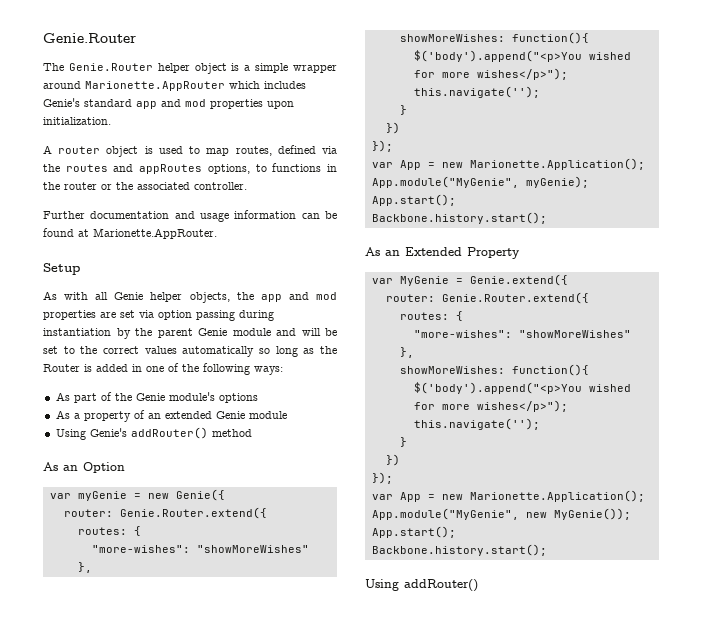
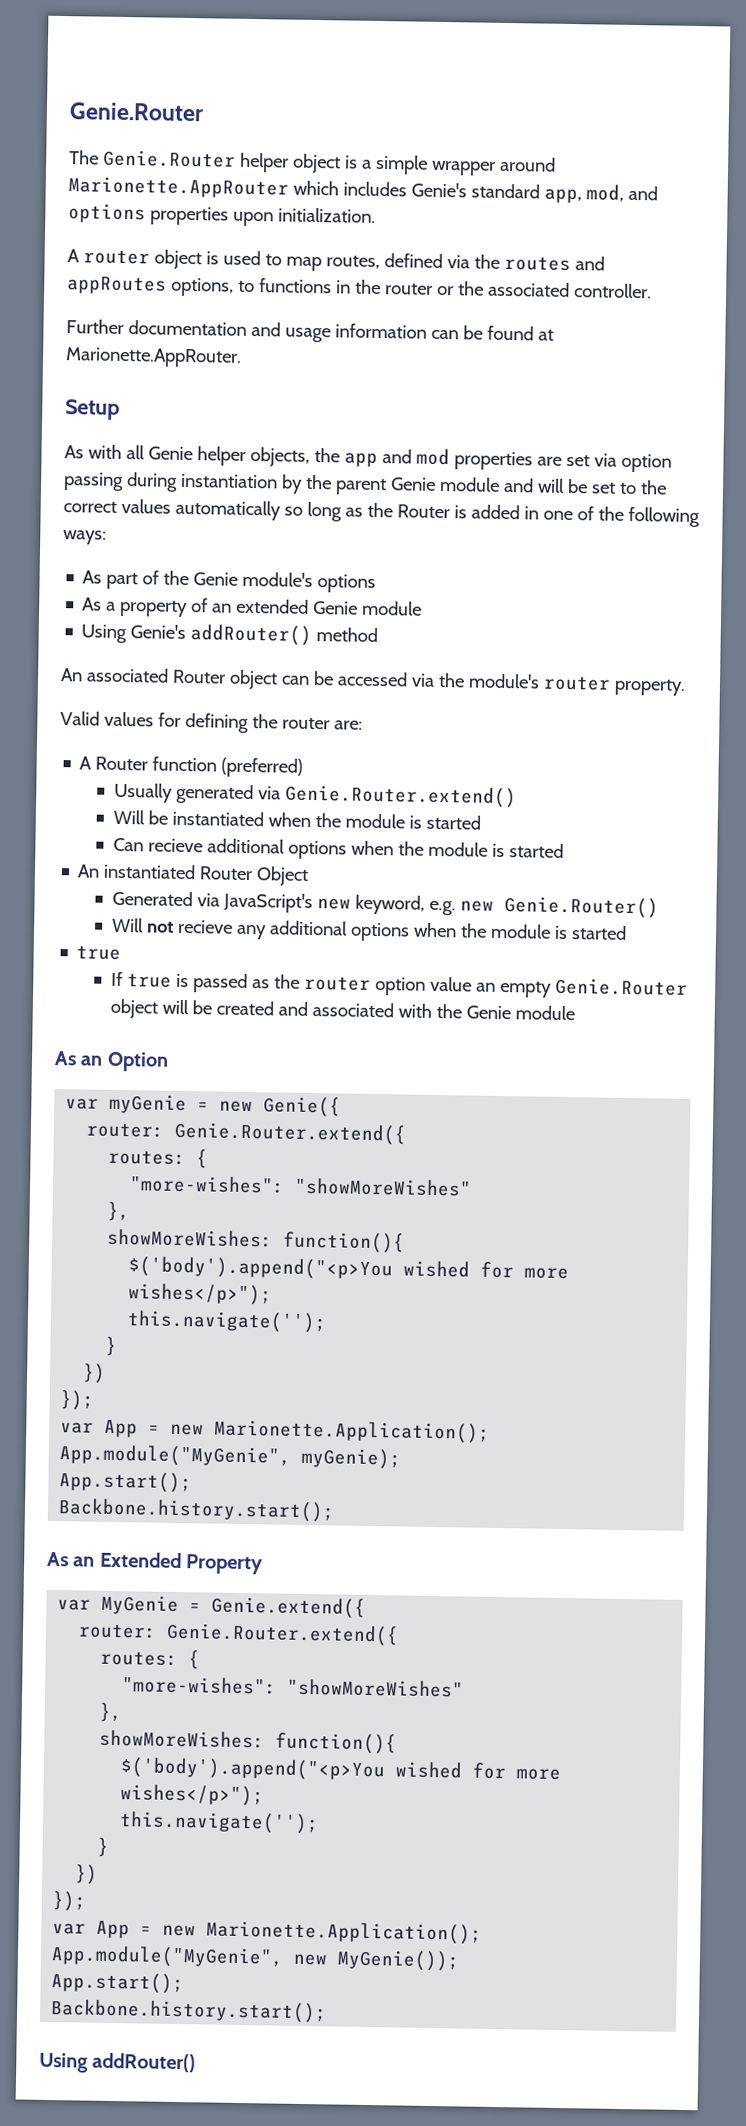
- The Genie.Router helper object is a simple wrapper around Marionette.AppRouter which includes Genie's standard app and mod properties upon initialization.
+ The Genie.Router helper object is a simple wrapper around Marionette.AppRouter which includes Genie's standard app, mod, and options properties upon initialization.
+ An associated Router object can be accessed via the module's router property.
+ Valid values for defining the router are:
+ A Router function (preferred)
+ Usually generated via Genie.Router.extend()
+ Will be instantiated when the module is started
+ Can recieve additional options when the module is started
+ An instantiated Router Object
+ Generated via JavaScript's new keyword, e.g. new Genie.Router()
+ Will not recieve any additional options when the module is started
+ true
+ If true is passed as the router option value an empty Genie.Router object will be created and associated with the Genie module

